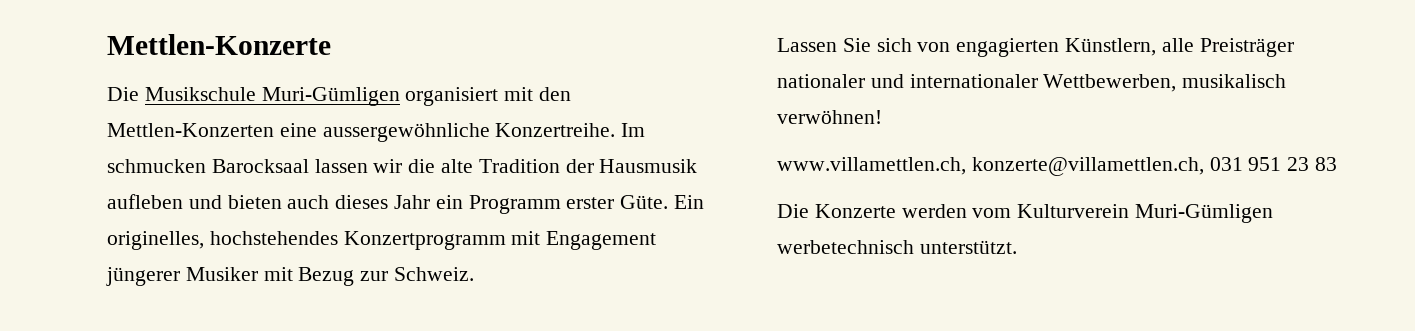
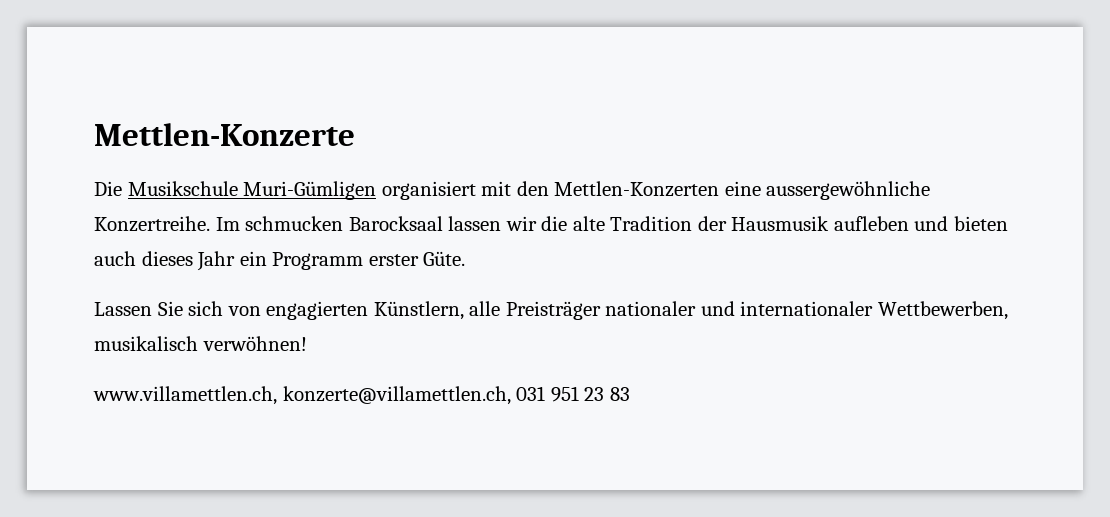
- Ein originelles, hochstehendes Konzertprogramm mit Engagement jüngerer Musiker mit Bezug zur Schweiz.
- Die Konzerte werden vom Kulturverein Muri-Gümligen werbetechnisch unterstützt.

